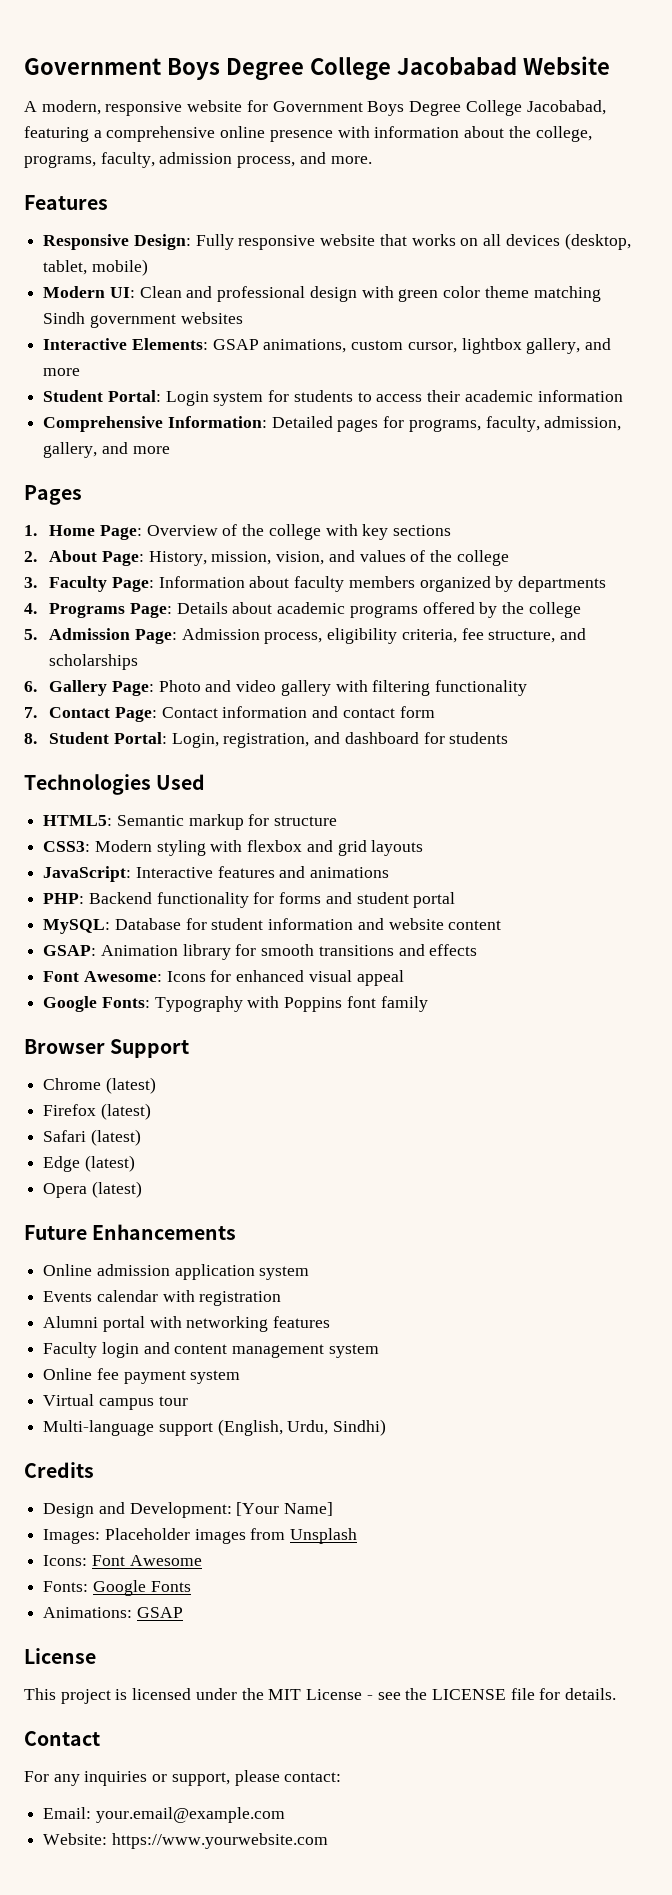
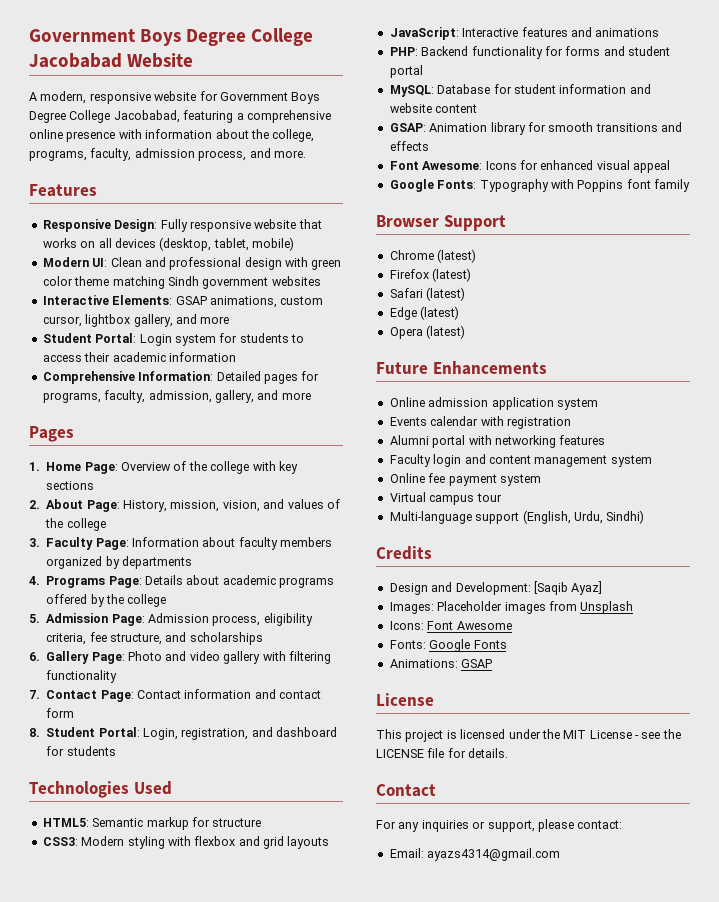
- Design and Development: [Your Name]
+ Design and Development: [Saqib Ayaz]
- Email: your.email@example.com
- Website: https://www.yourwebsite.com
+ Email: ayazs4314@gmail.com

